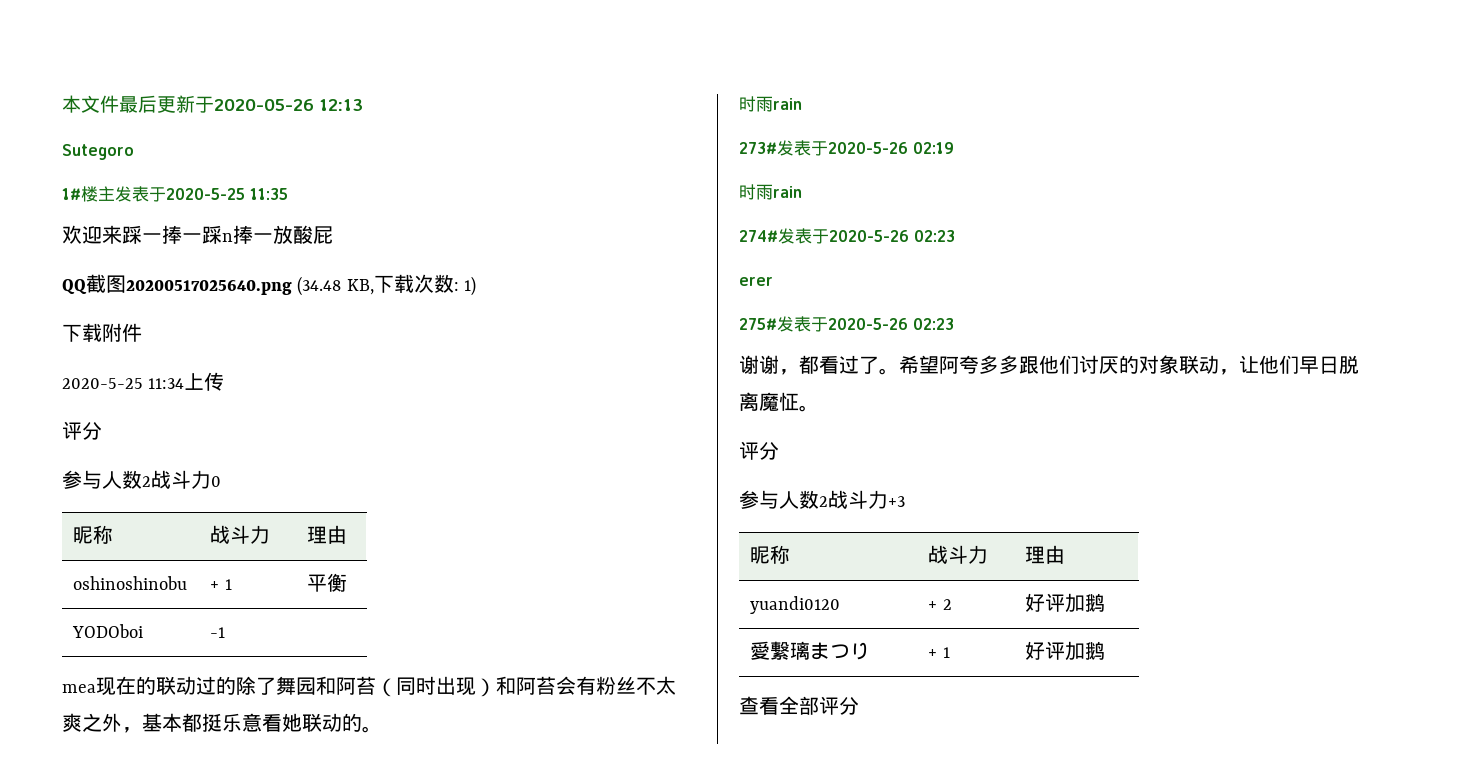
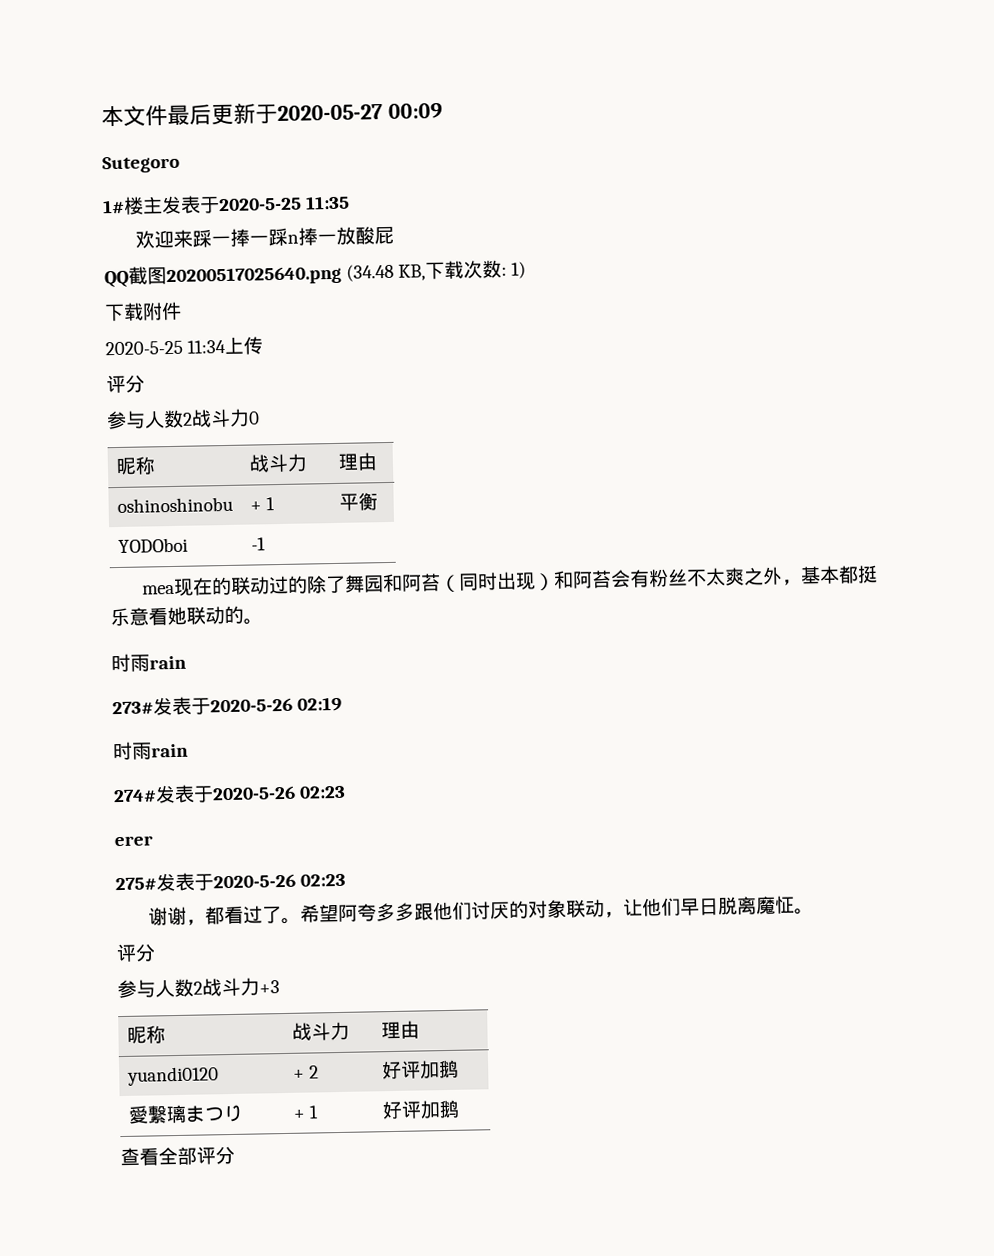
- 本文件最后更新于2020-05-26 12:13
+ 本文件最后更新于2020-05-27 00:09

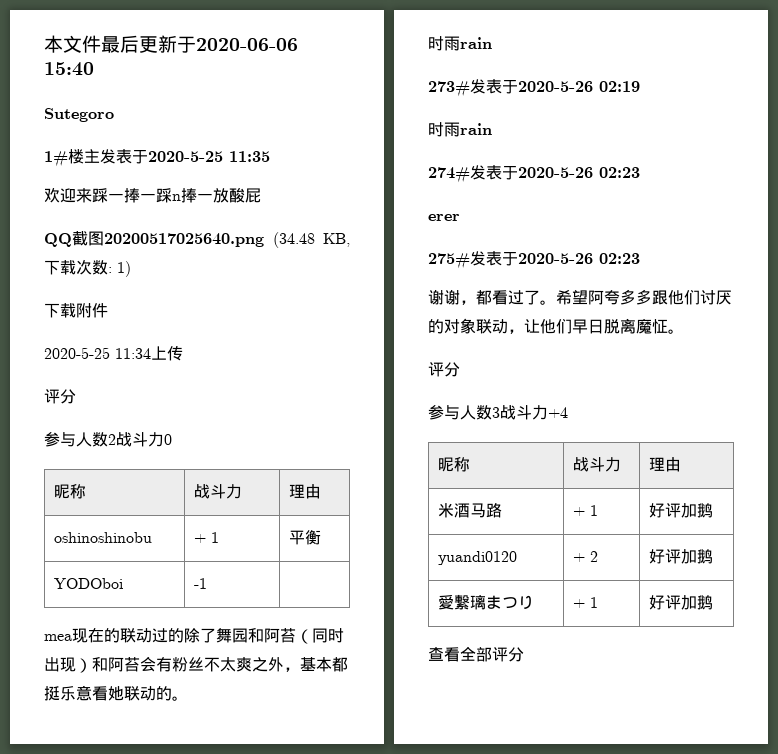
- 本文件最后更新于2020-05-27 00:09
+ 本文件最后更新于2020-06-06 15:40
- 参与人数2战斗力+3
+ 参与人数3战斗力+4
  昵称 | 战斗力 | 理由
+ 米酒马路 | + 1 | 好评加鹅

